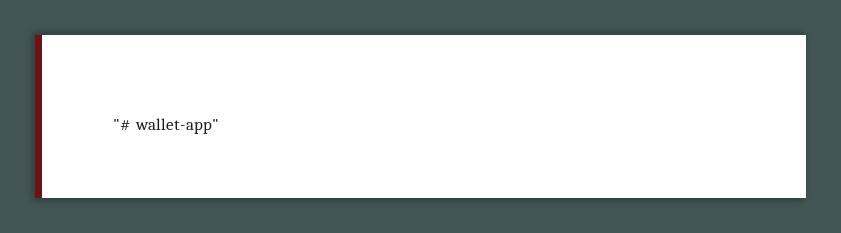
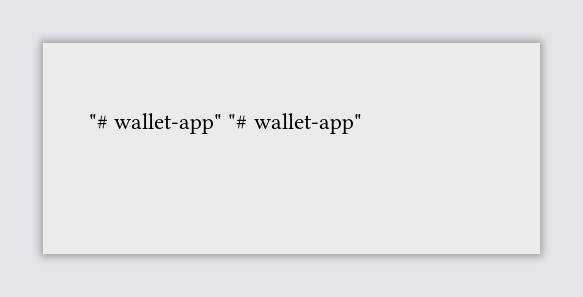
- "# wallet-app"
+ "# wallet-app" "# wallet-app"

